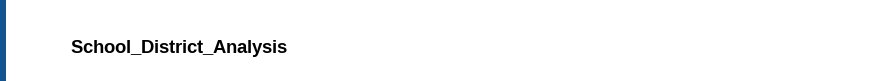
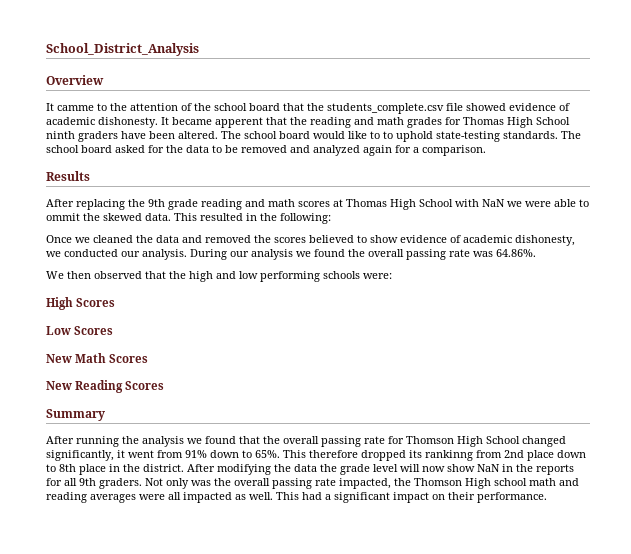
+ Overview
+ It camme to the attention of the school board that the students_complete.csv file showed evidence of academic dishonesty. It became apperent that the reading and math grades for Thomas High School ninth graders have been altered. The school board would like to to uphold state-testing standards. The school board asked for the data to be removed and analyzed again for a comparison.
+ Results
+ After replacing the 9th grade reading and math scores at Thomas High School with NaN we were able to ommit the skewed data. This resulted in the following:
+ Once we cleaned the data and removed the scores believed to show evidence of academic dishonesty, we conducted our analysis. During our analysis we found the overall passing rate was 64.86%.
+ We then observed that the high and low performing schools were:
+ High Scores
+ Low Scores
+ New Math Scores
+ New Reading Scores
+ Summary
+ After running the analysis we found that the overall passing rate for Thomson High School changed significantly, it went from 91% down to 65%. This therefore dropped its rankinng from 2nd place down to 8th place in the district. After modifying the data the grade level will now show NaN in the reports for all 9th graders. Not only was the overall passing rate impacted, the Thomson High school math and reading averages were all impacted as well. This had a significant impact on their performance.

